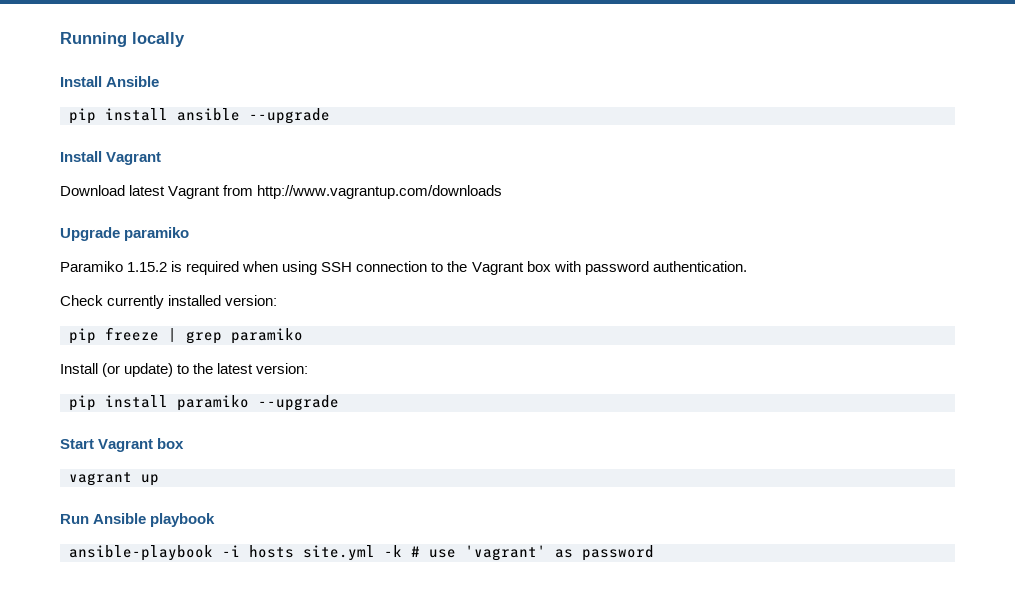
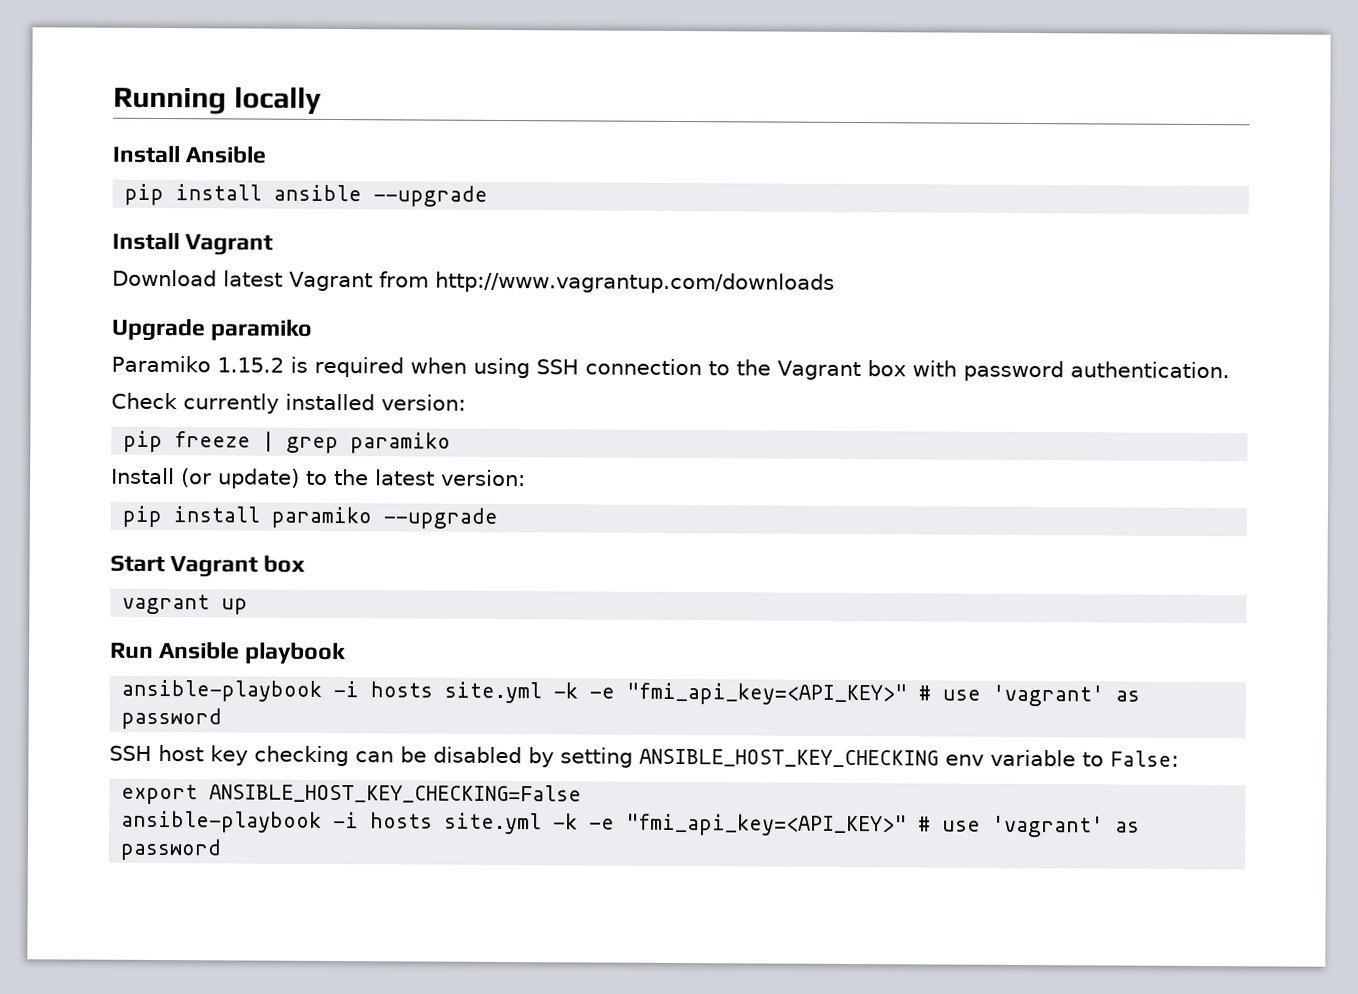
  Run Ansible playbook
- ansible-playbook -i hosts site.yml -k # use 'vagrant' as password
+ ansible-playbook -i hosts site.yml -k -e "fmi_api_key=<API_KEY>" # use 'vagrant' as password
+ SSH host key checking can be disabled by setting ANSIBLE_HOST_KEY_CHECKING env variable to False:
+ export ANSIBLE_HOST_KEY_CHECKING=False
+ ansible-playbook -i hosts site.yml -k -e "fmi_api_key=<API_KEY>" # use 'vagrant' as password

